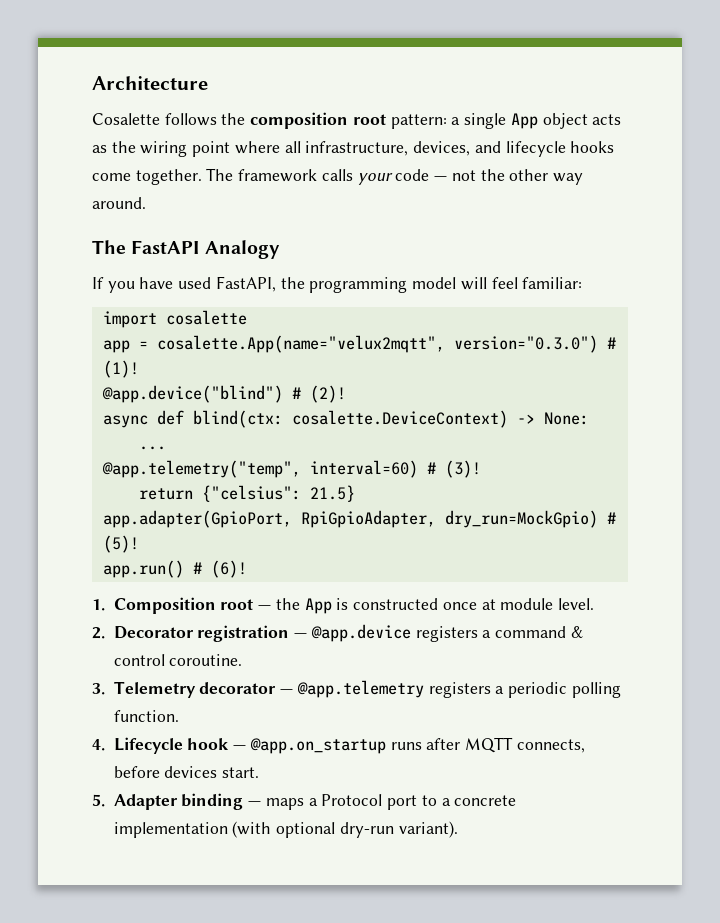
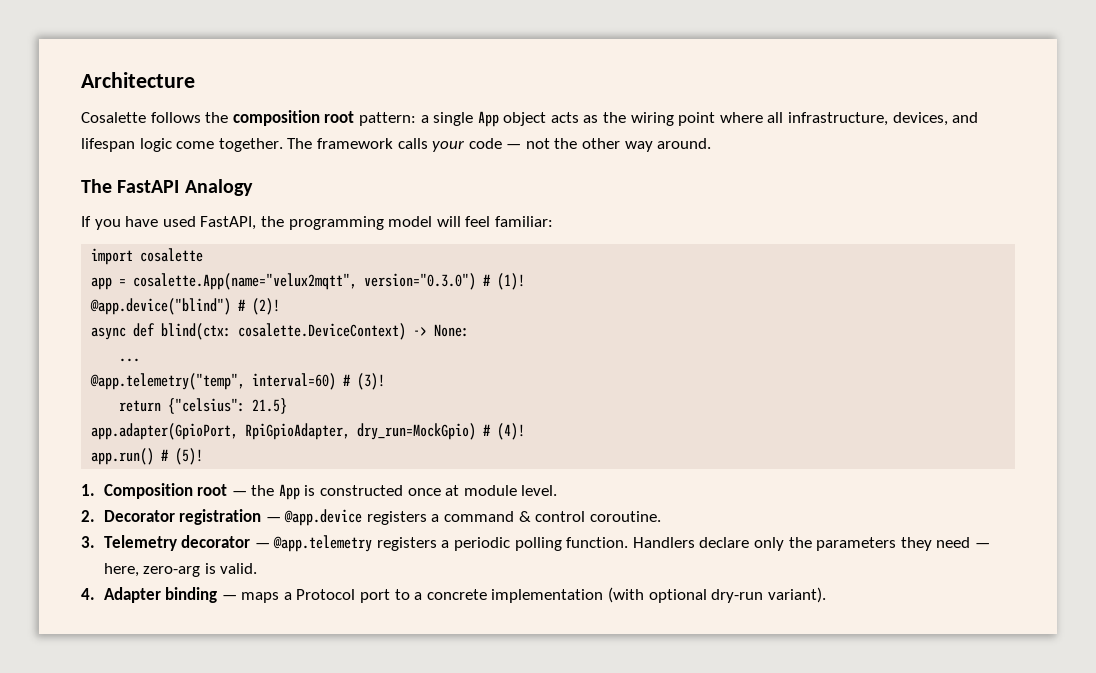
- Cosalette follows the composition root pattern: a single App object acts as the wiring point where all infrastructure, devices, and lifecycle hooks come together.
+ Cosalette follows the composition root pattern: a single App object acts as the wiring point where all infrastructure, devices, and lifespan logic come together.
- app.adapter(GpioPort, RpiGpioAdapter, dry_run=MockGpio) # (5)!
+ app.adapter(GpioPort, RpiGpioAdapter, dry_run=MockGpio) # (4)!
- app.run() # (6)!
+ app.run() # (5)!
- 3. Telemetry decorator — @app.telemetry registers a periodic polling function.
- 4. Lifecycle hook — @app.on_startup runs after MQTT connects, before devices start.
- 5. Adapter binding — maps a Protocol port to a concrete implementation (with optional dry-run variant).
+ 3. Telemetry decorator — @app.telemetry registers a periodic polling function. Handlers declare only the parameters they need — here, zero-arg is valid.
+ 4. Adapter binding — maps a Protocol port to a concrete implementation (with optional dry-run variant).

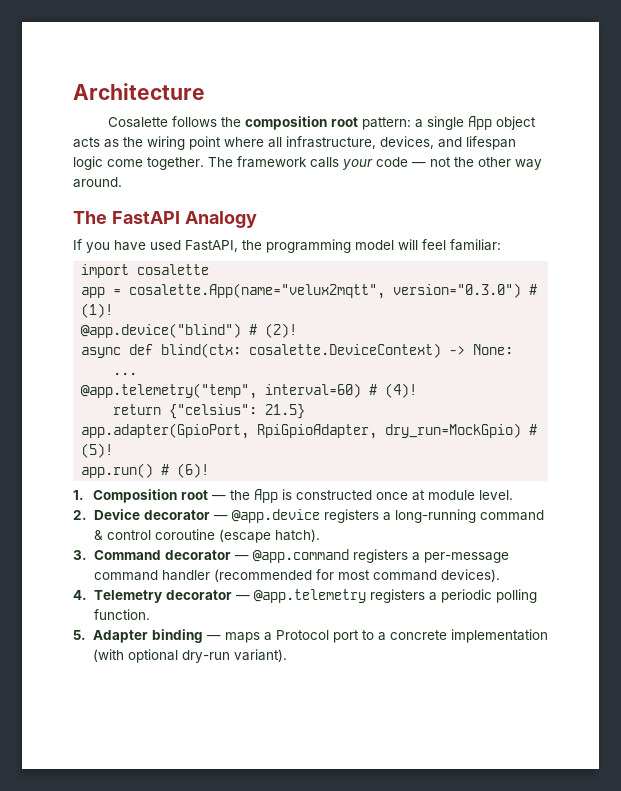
- @app.telemetry("temp", interval=60) # (3)!
+ @app.telemetry("temp", interval=60) # (4)!
- app.adapter(GpioPort, RpiGpioAdapter, dry_run=MockGpio) # (4)!
+ app.adapter(GpioPort, RpiGpioAdapter, dry_run=MockGpio) # (5)!
- app.run() # (5)!
+ app.run() # (6)!
- 2. Decorator registration — @app.device registers a command & control coroutine.
- 3. Telemetry decorator — @app.telemetry registers a periodic polling function. Handlers declare only the parameters they need — here, zero-arg is valid.
- 4. Adapter binding — maps a Protocol port to a concrete implementation (with optional dry-run variant).
+ 2. Device decorator — @app.device registers a long-running command & control coroutine (escape hatch).
+ 3. Command decorator — @app.command registers a per-message command handler (recommended for most command devices).
+ 4. Telemetry decorator — @app.telemetry registers a periodic polling function.
+ 5. Adapter binding — maps a Protocol port to a concrete implementation (with optional dry-run variant).

